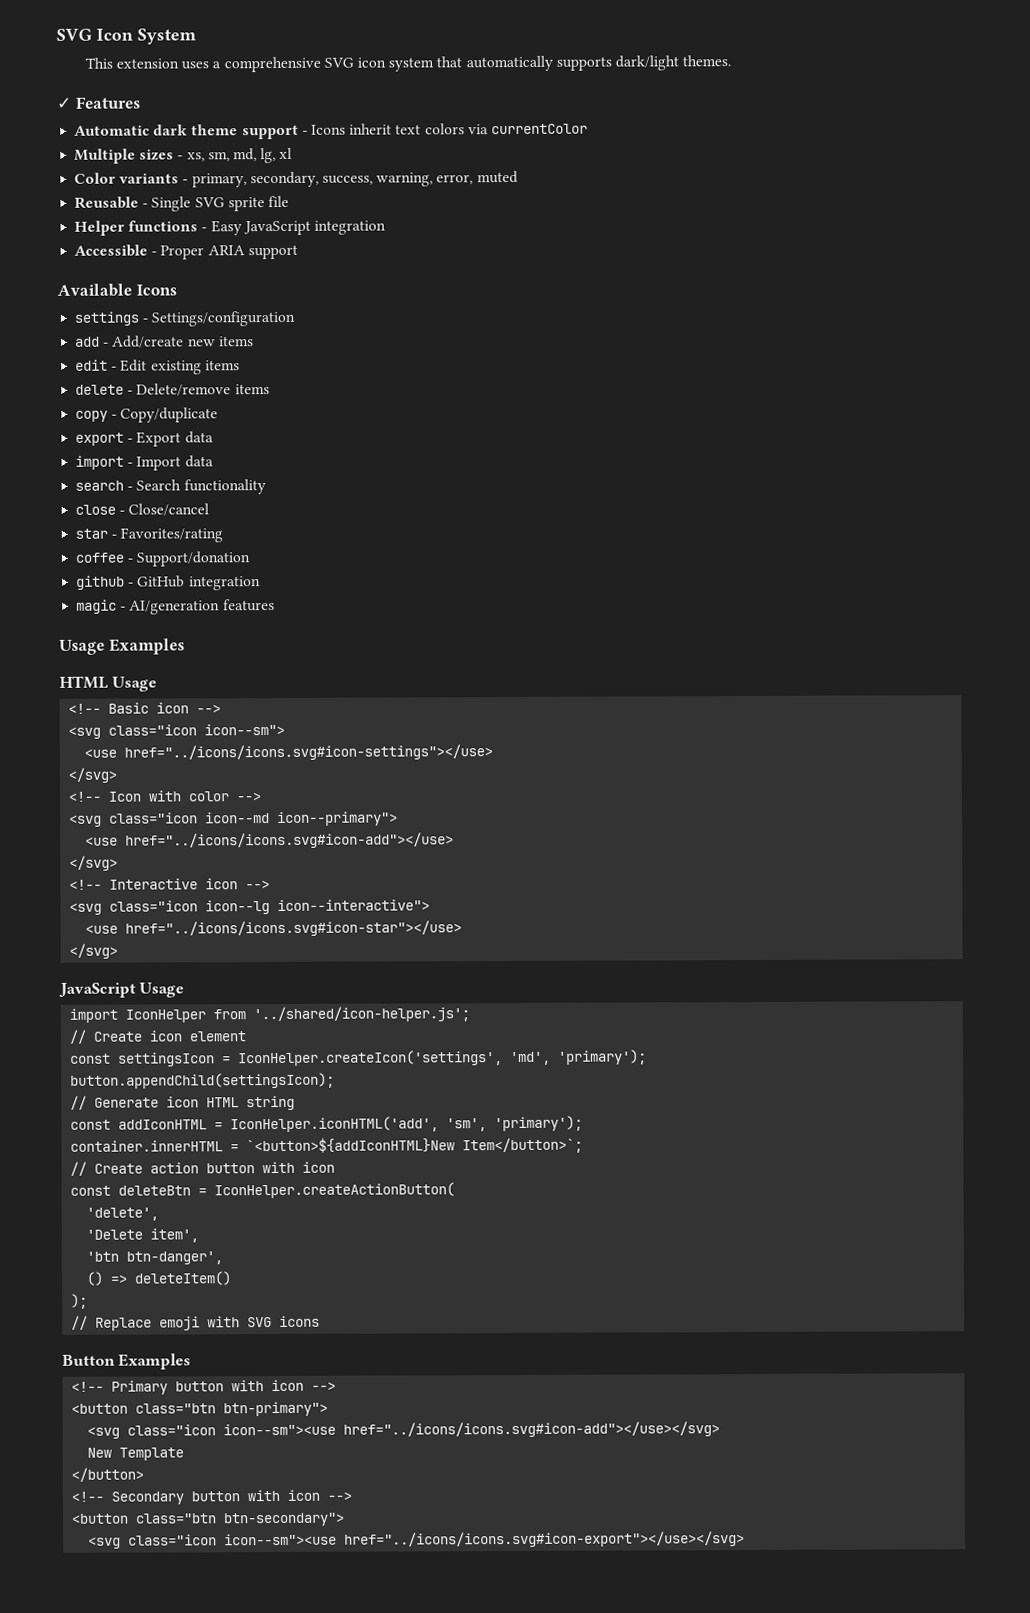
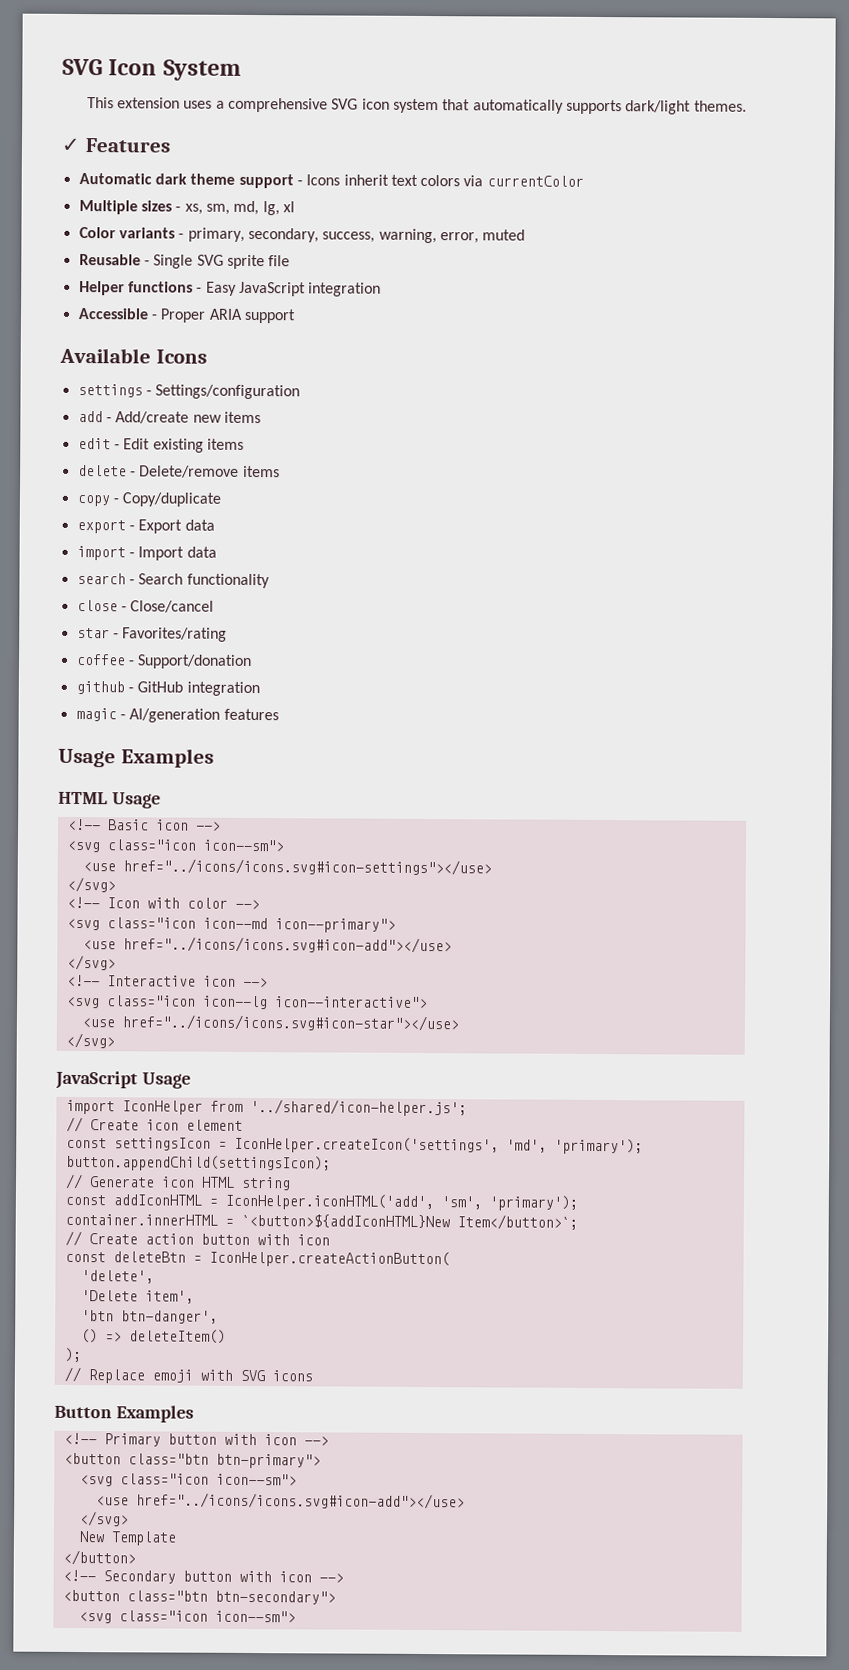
  <button class="btn btn-primary">
- <svg class="icon icon--sm"><use href="../icons/icons.svg#icon-add"></use></svg>
+ <svg class="icon icon--sm">
+ <use href="../icons/icons.svg#icon-add"></use>
+ </svg>
  <button class="btn btn-secondary">
- <svg class="icon icon--sm"><use href="../icons/icons.svg#icon-export"></use></svg>
+ <svg class="icon icon--sm">

